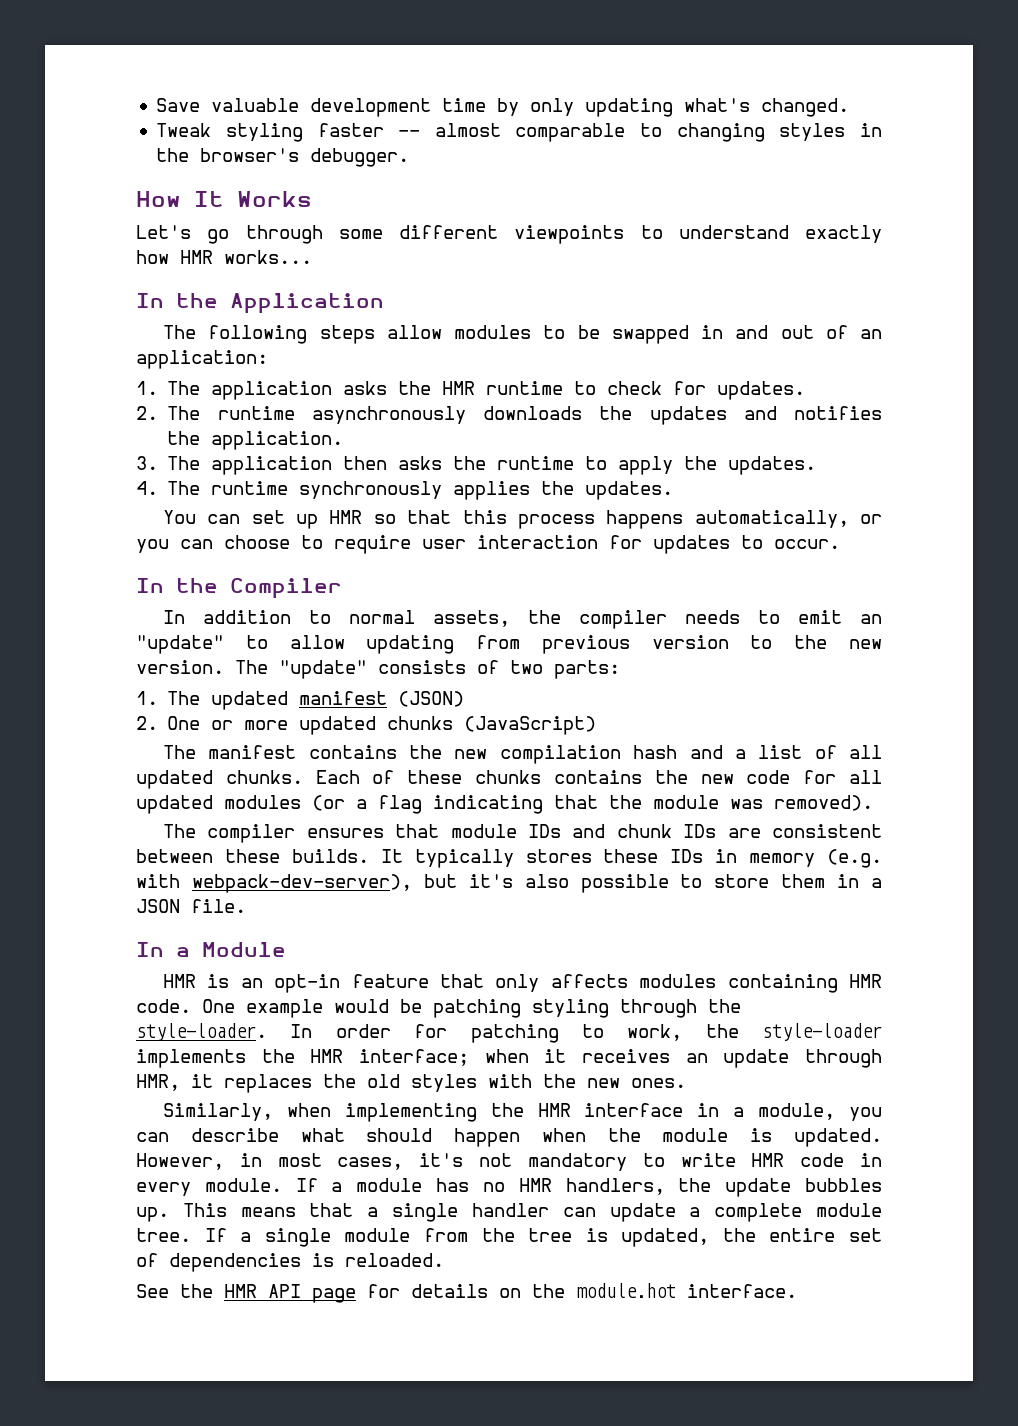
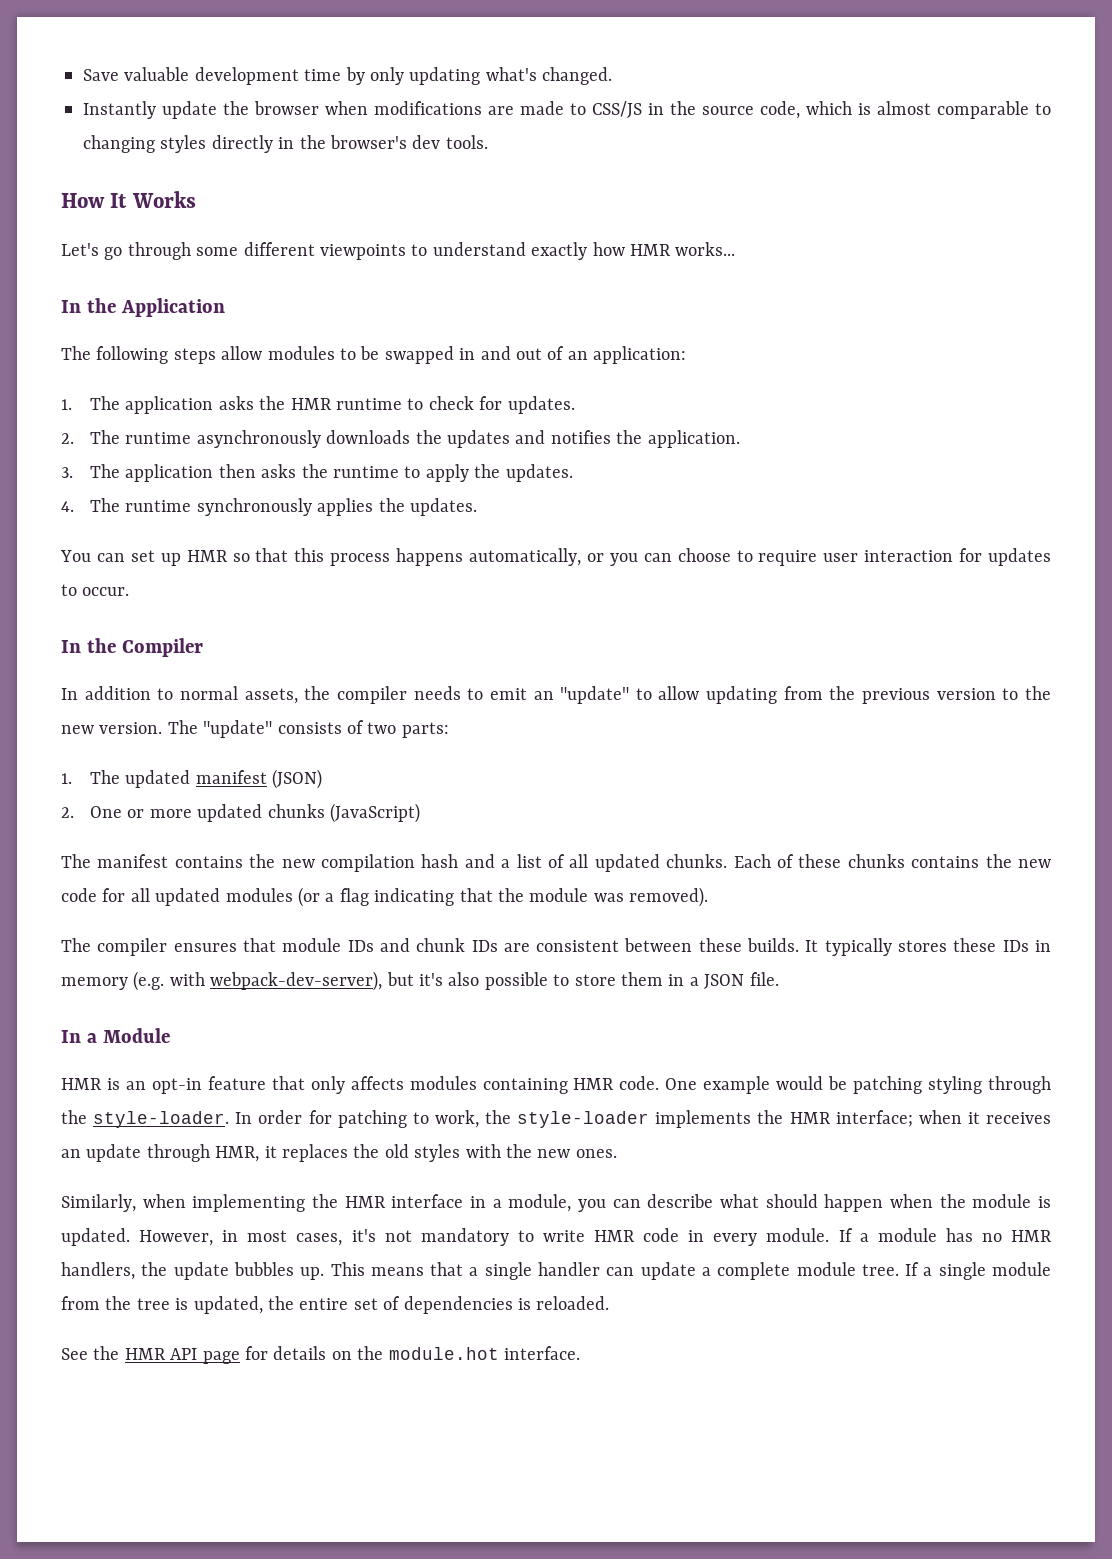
- Tweak styling faster -- almost comparable to changing styles in the browser's debugger.
+ Instantly update the browser when modifications are made to CSS/JS in the source code, which is almost comparable to changing styles directly in the browser's dev tools.
- In addition to normal assets, the compiler needs to emit an "update" to allow updating from previous version to the new version.
+ In addition to normal assets, the compiler needs to emit an "update" to allow updating from the previous version to the new version.

